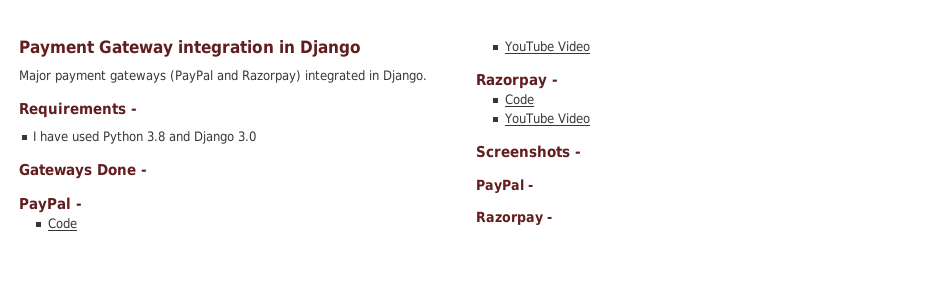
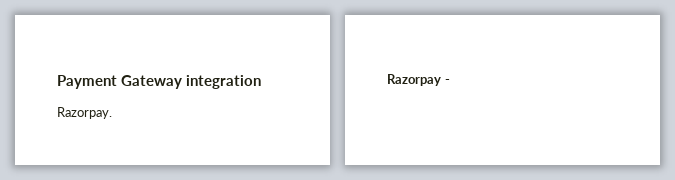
- Payment Gateway integration in Django
- Major payment gateways (PayPal and Razorpay) integrated in Django.
- Requirements -
- I have used Python 3.8 and Django 3.0
- Gateways Done -
- PayPal -
- Code
- YouTube Video
- Razorpay -
- Code
- YouTube Video
- Screenshots -
- PayPal -
+ Payment Gateway integration
+ Razorpay.

